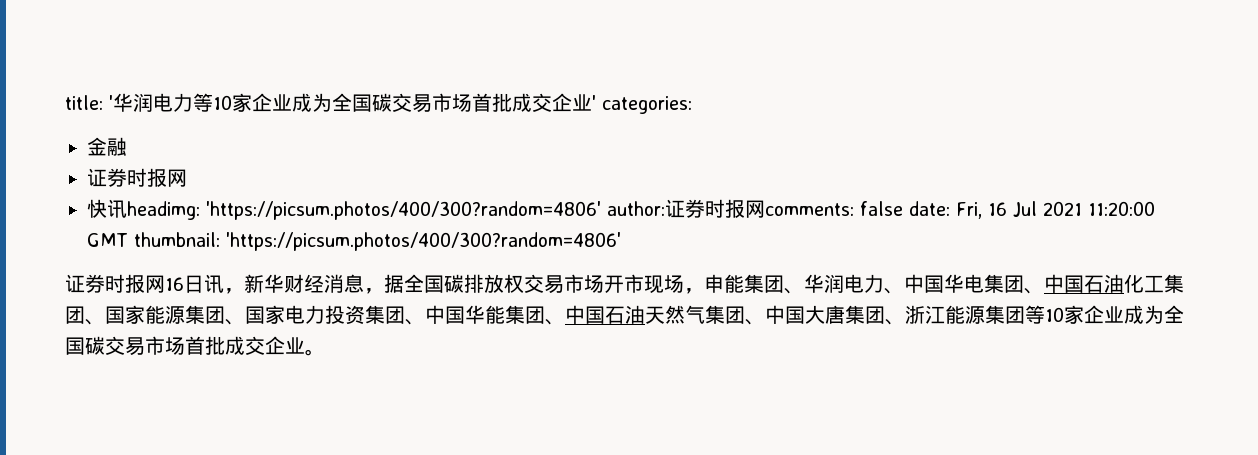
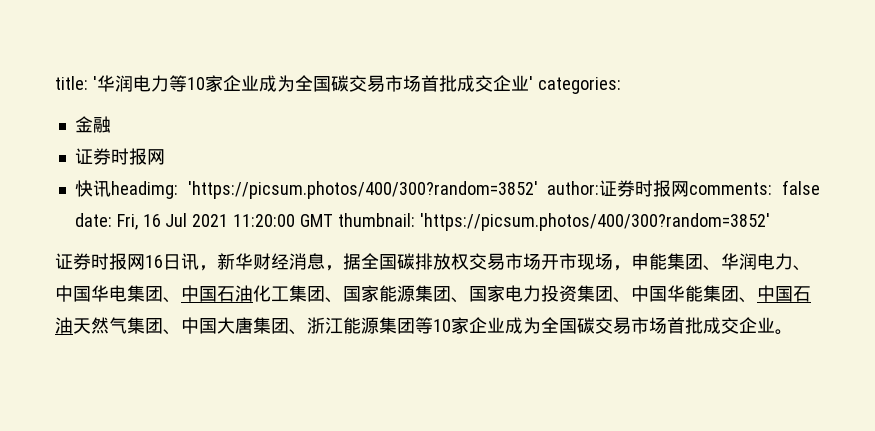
- 快讯headimg: 'https://picsum.photos/400/300?random=4806' author:证券时报网comments: false date: Fri, 16 Jul 2021 11:20:00 GMT thumbnail: 'https://picsum.photos/400/300?random=4806'
+ 快讯headimg: 'https://picsum.photos/400/300?random=3852' author:证券时报网comments: false date: Fri, 16 Jul 2021 11:20:00 GMT thumbnail: 'https://picsum.photos/400/300?random=3852'

